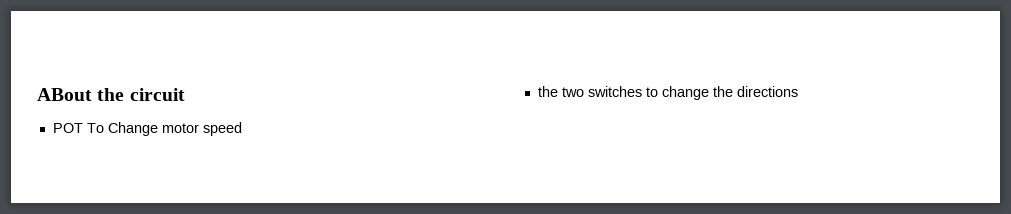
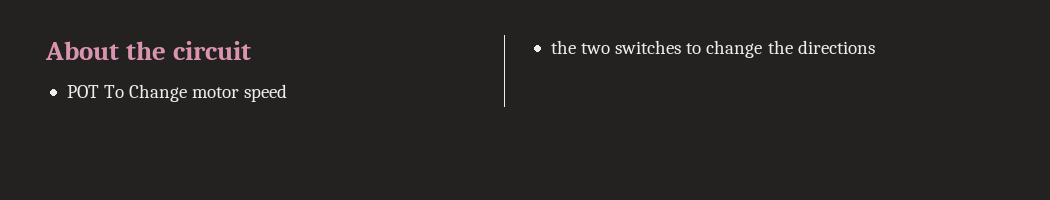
- ABout the circuit
+ About the circuit

